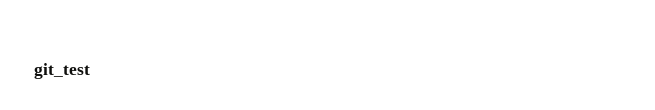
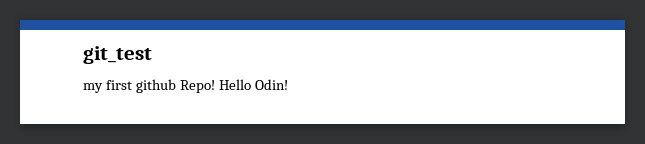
+ my first github Repo! Hello Odin!

